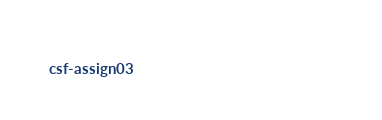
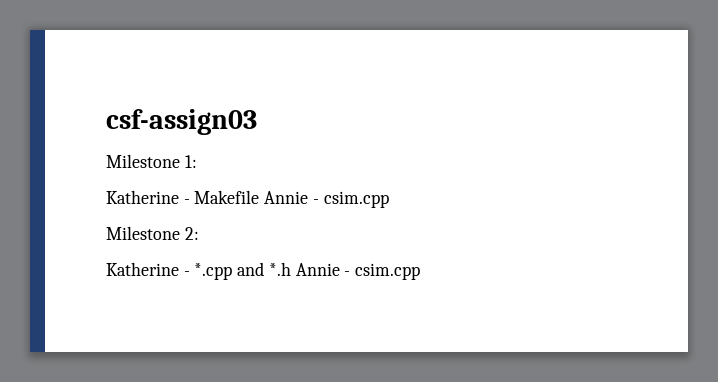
+ Milestone 1:
+ Katherine - Makefile Annie - csim.cpp
+ Milestone 2:
+ Katherine - *.cpp and *.h Annie - csim.cpp

